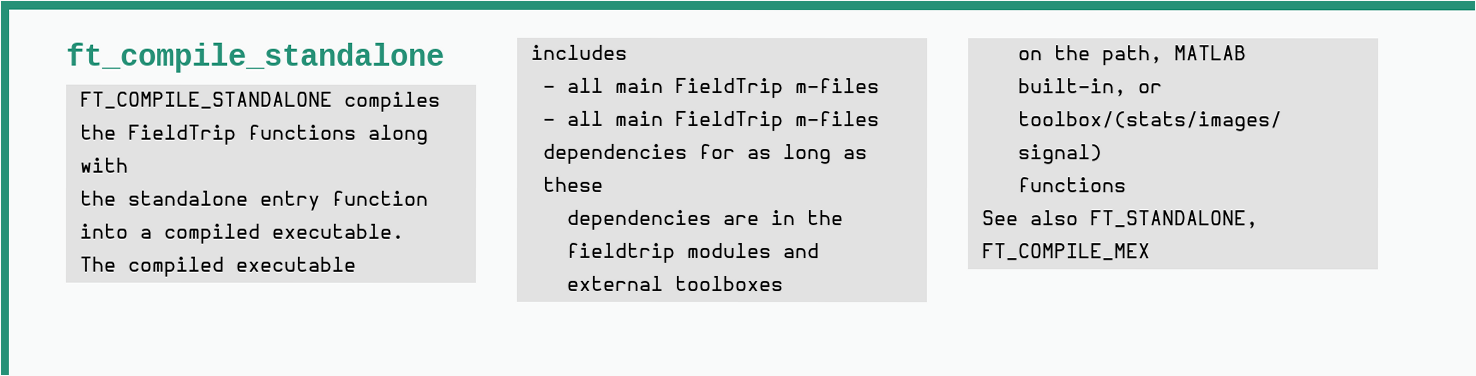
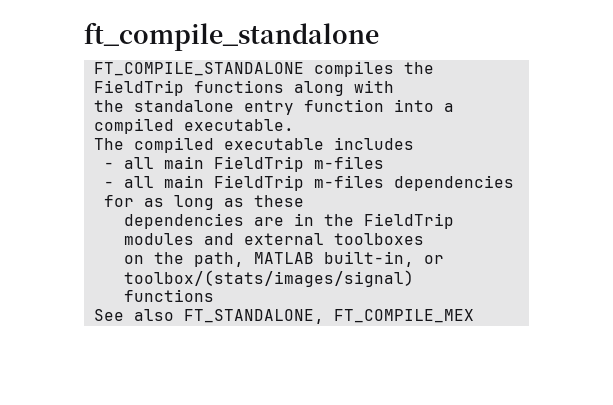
- dependencies are in the fieldtrip modules and external toolboxes
+ dependencies are in the FieldTrip modules and external toolboxes

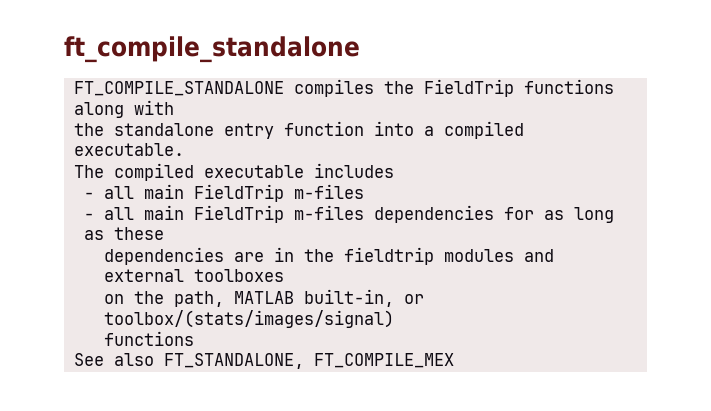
- dependencies are in the FieldTrip modules and external toolboxes
+ dependencies are in the fieldtrip modules and external toolboxes

